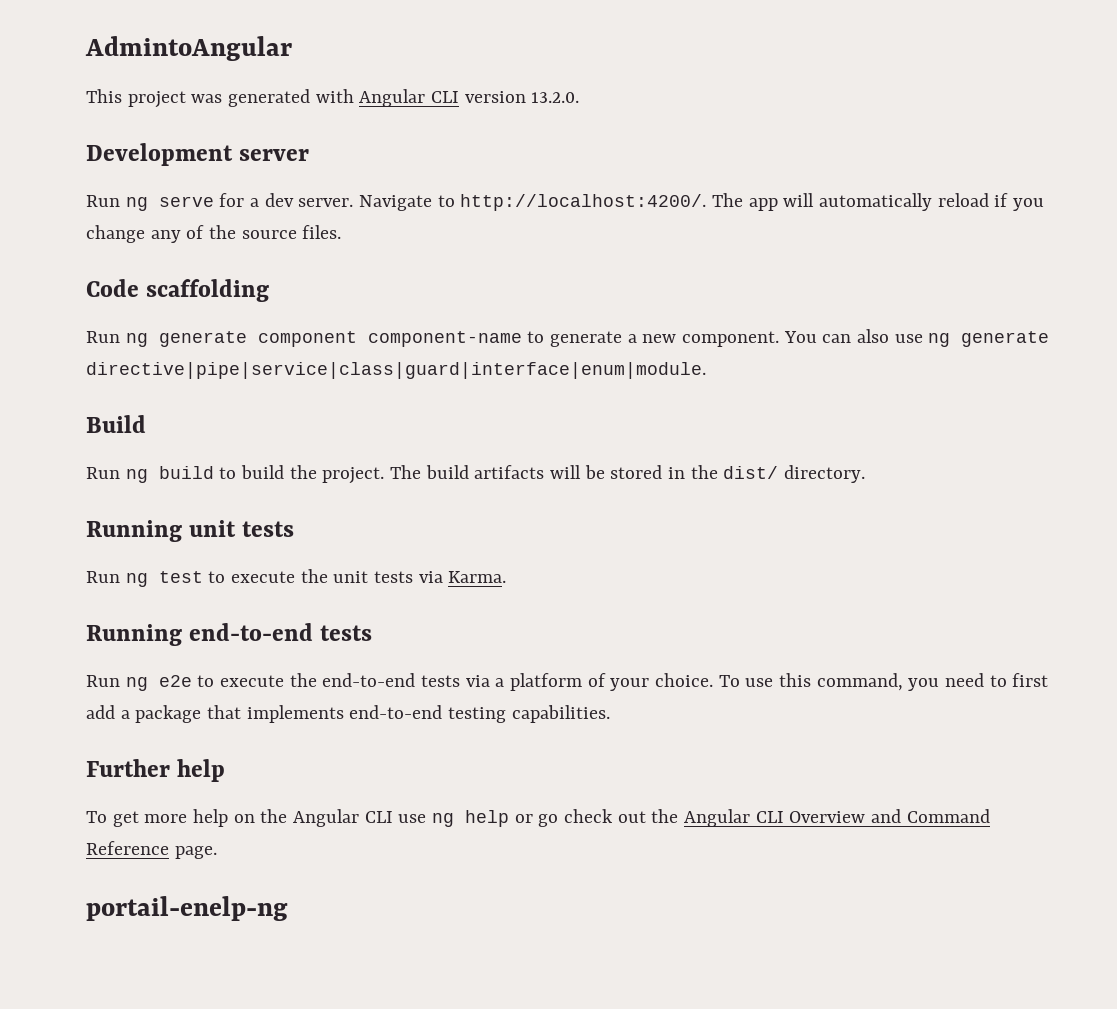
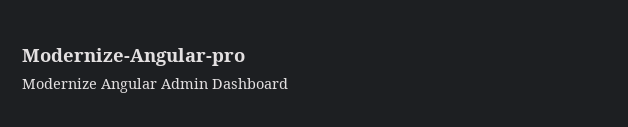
- AdmintoAngular
- This project was generated with Angular CLI version 13.2.0.
- Development server
- Run ng serve for a dev server. Navigate to http://localhost:4200/. The app will automatically reload if you change any of the source files.
- Code scaffolding
- Run ng generate component component-name to generate a new component. You can also use ng generate directive|pipe|service|class|guard|interface|enum|module.
- Build
- Run ng build to build the project. The build artifacts will be stored in the dist/ directory.
- Running unit tests
- Run ng test to execute the unit tests via Karma.
- Running end-to-end tests
- Run ng e2e to execute the end-to-end tests via a platform of your choice. To use this command, you need to first add a package that implements end-to-end testing capabilities.
- Further help
- To get more help on the Angular CLI use ng help or go check out the Angular CLI Overview and Command Reference page.
- portail-enelp-ng
+ Modernize-Angular-pro
+ Modernize Angular Admin Dashboard

